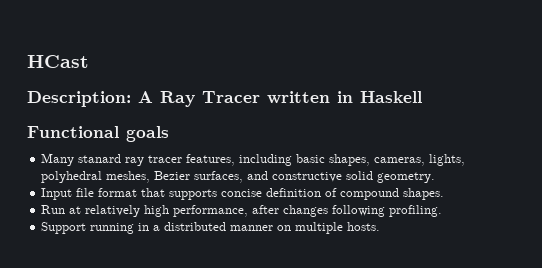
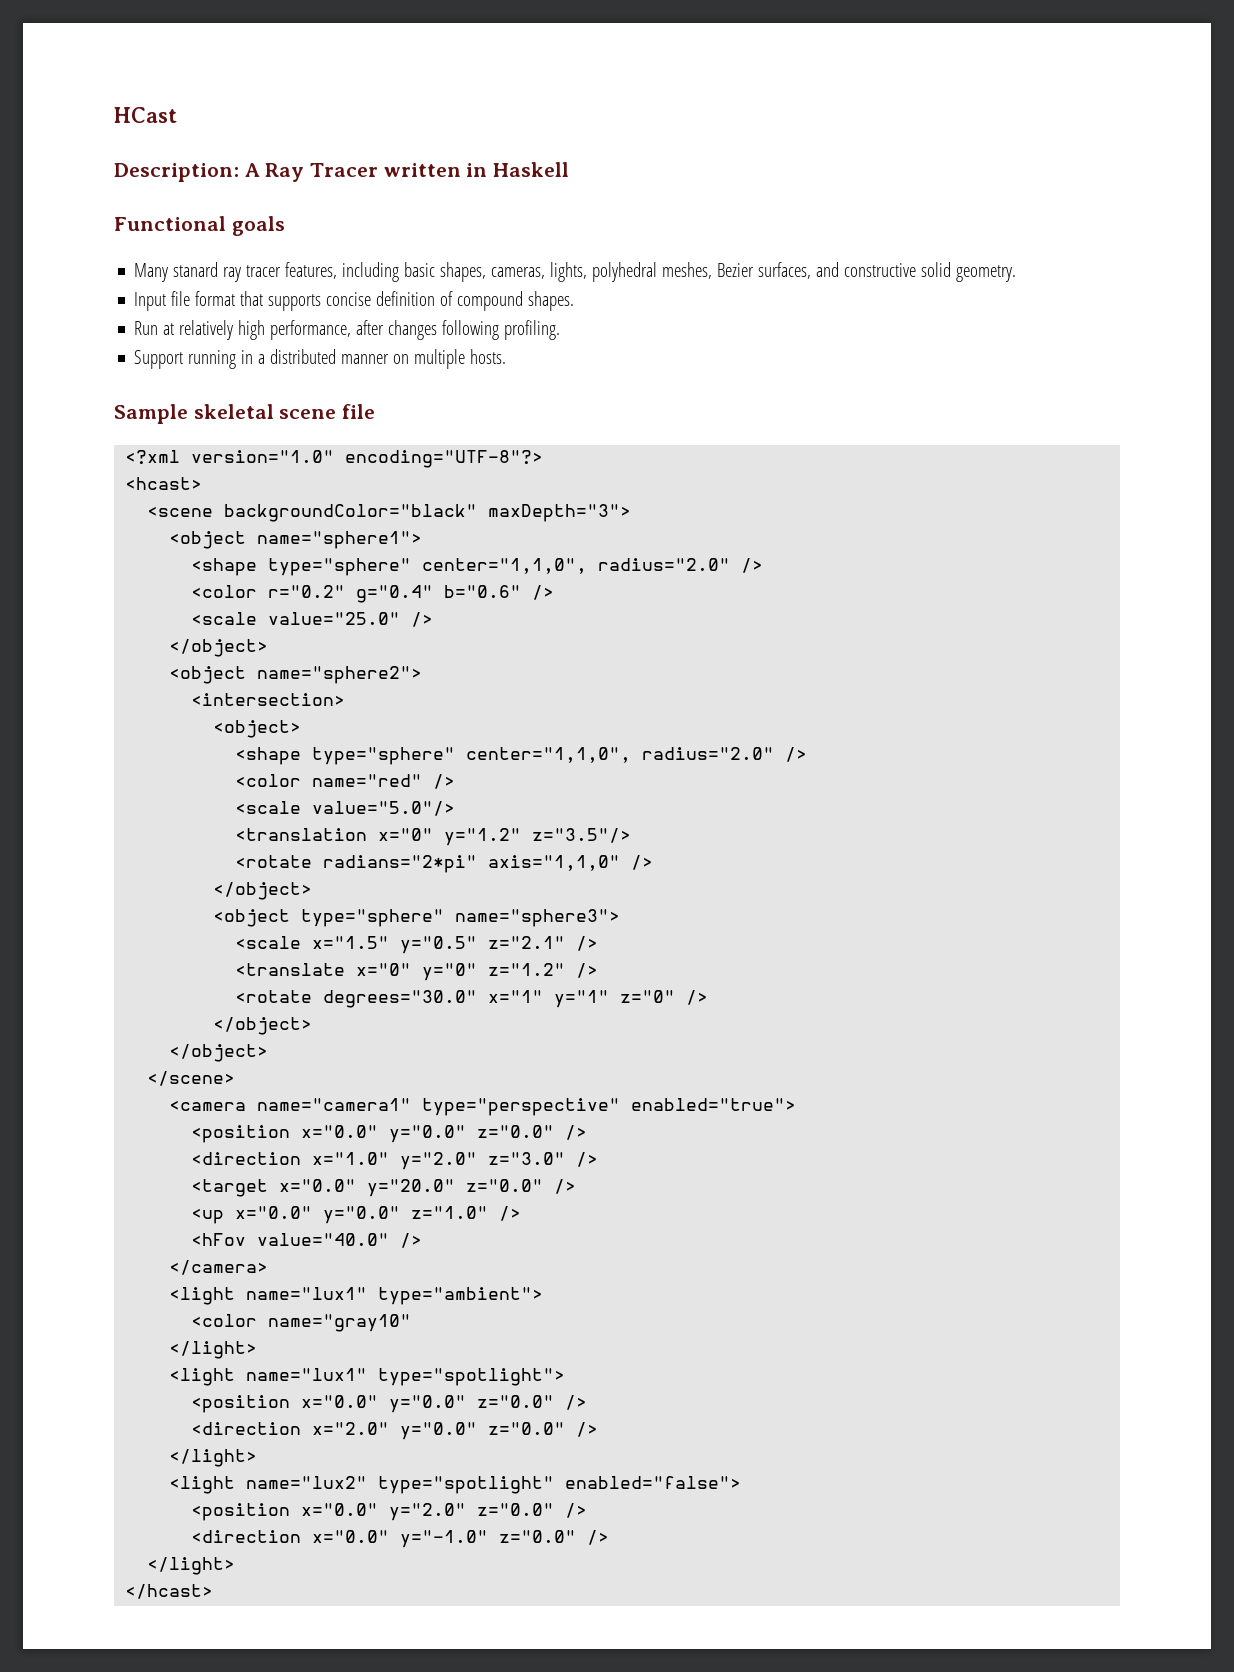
+ Sample skeletal scene file
+ <?xml version="1.0" encoding="UTF-8"?>
+ <hcast>
+ <scene backgroundColor="black" maxDepth="3">
+ <object name="sphere1">
+ <shape type="sphere" center="1,1,0", radius="2.0" />
+ <color r="0.2" g="0.4" b="0.6" />
+ <scale value="25.0" />
+ </object>
+ <object name="sphere2">
+ <intersection>
+ <object>
+ <shape type="sphere" center="1,1,0", radius="2.0" />
+ <color name="red" />
+ <scale value="5.0"/>
+ <translation x="0" y="1.2" z="3.5"/>
+ <rotate radians="2*pi" axis="1,1,0" />
+ </object>
+ <object type="sphere" name="sphere3">
+ <scale x="1.5" y="0.5" z="2.1" />
+ <translate x="0" y="0" z="1.2" />
+ <rotate degrees="30.0" x="1" y="1" z="0" />
+ </object>
+ </object>
+ </scene>
+ <camera name="camera1" type="perspective" enabled="true">
+ <position x="0.0" y="0.0" z="0.0" />
+ <direction x="1.0" y="2.0" z="3.0" />
+ <target x="0.0" y="20.0" z="0.0" />
+ <up x="0.0" y="0.0" z="1.0" />
+ <hFov value="40.0" />
+ </camera>
+ <light name="lux1" type="ambient">
+ <color name="gray10"
+ </light>
+ <light name="lux1" type="spotlight">
+ <position x="0.0" y="0.0" z="0.0" />
+ <direction x="2.0" y="0.0" z="0.0" />
+ </light>
+ <light name="lux2" type="spotlight" enabled="false">
+ <position x="0.0" y="2.0" z="0.0" />
+ <direction x="0.0" y="-1.0" z="0.0" />
+ </light>
+ </hcast>

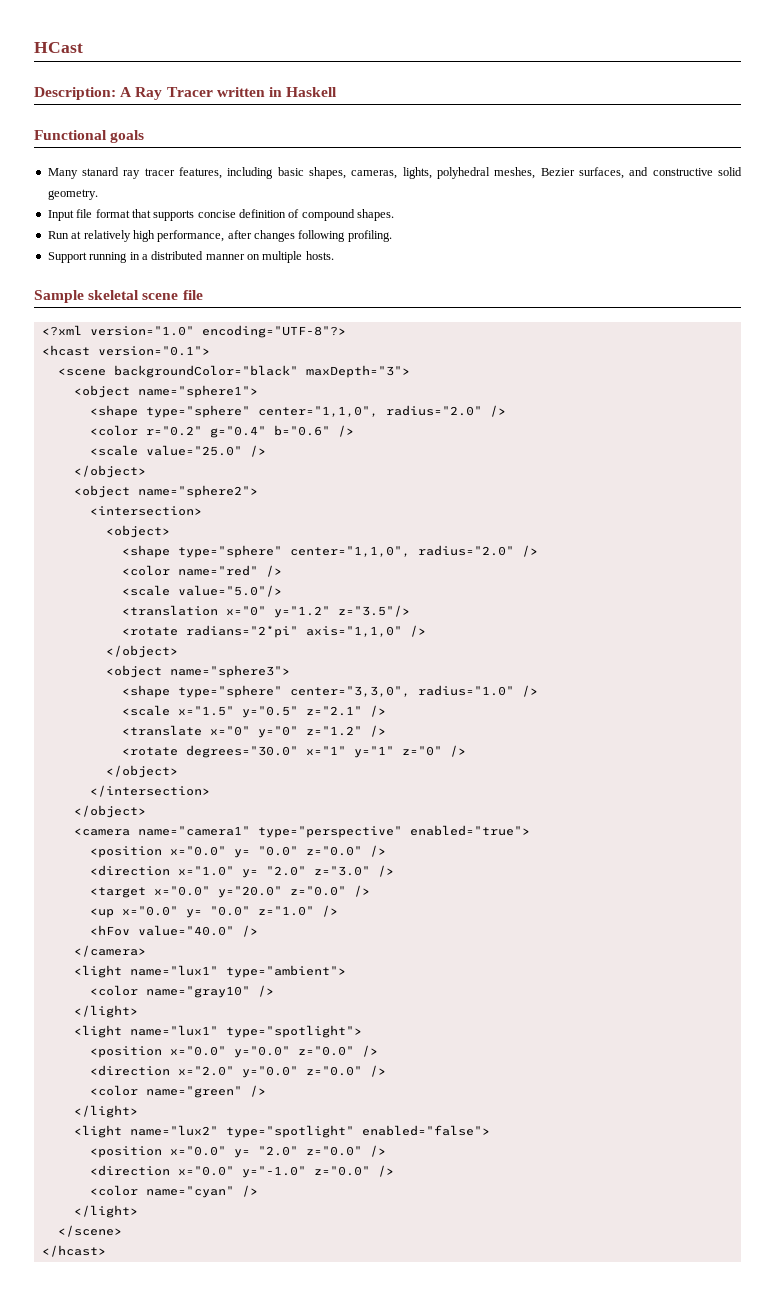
- <hcast>
+ <hcast version="0.1">
- <object type="sphere" name="sphere3">
+ <object name="sphere3">
+ <shape type="sphere" center="3,3,0", radius="1.0" />
  <rotate degrees="30.0" x="1" y="1" z="0" />
  </object>
+ </intersection>
  </object>
- </scene>
  <camera name="camera1" type="perspective" enabled="true">
- <position x="0.0" y="0.0" z="0.0" />
+ <position x="0.0" y= "0.0" z="0.0" />
- <direction x="1.0" y="2.0" z="3.0" />
+ <direction x="1.0" y= "2.0" z="3.0" />
- <up x="0.0" y="0.0" z="1.0" />
+ <up x="0.0" y= "0.0" z="1.0" />
- <color name="gray10"
+ <color name="gray10" />
+ <color name="green" />
- <position x="0.0" y="2.0" z="0.0" />
+ <position x="0.0" y= "2.0" z="0.0" />
  <direction x="0.0" y="-1.0" z="0.0" />
+ <color name="cyan" />
  </light>
+ </scene>

